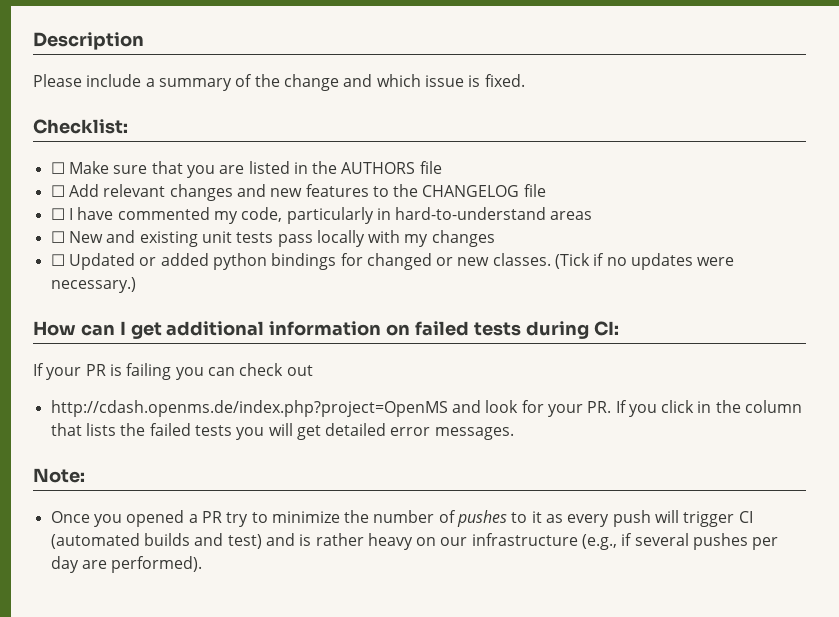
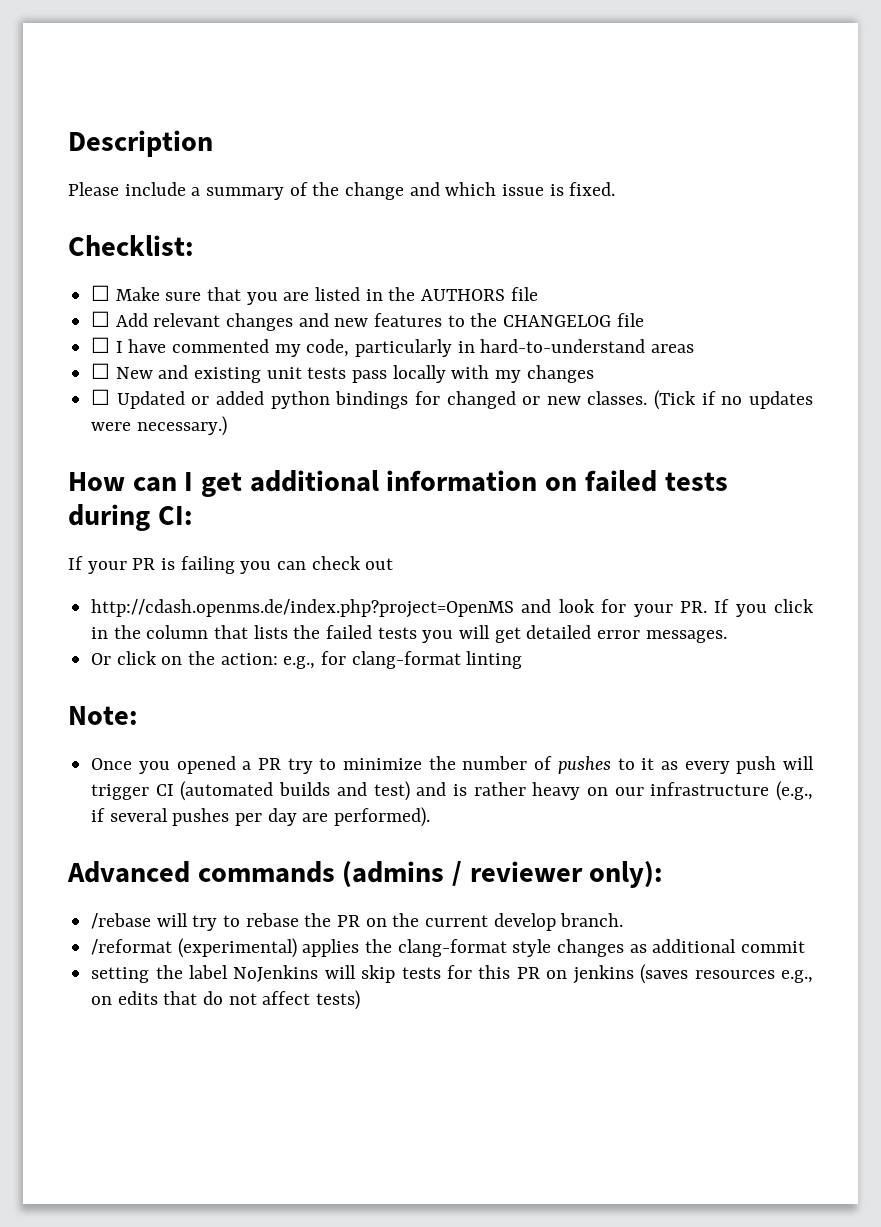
+ Or click on the action: e.g., for clang-format linting
+ Advanced commands (admins / reviewer only):
+ /rebase will try to rebase the PR on the current develop branch.
+ /reformat (experimental) applies the clang-format style changes as additional commit
+ setting the label NoJenkins will skip tests for this PR on jenkins (saves resources e.g., on edits that do not affect tests)

